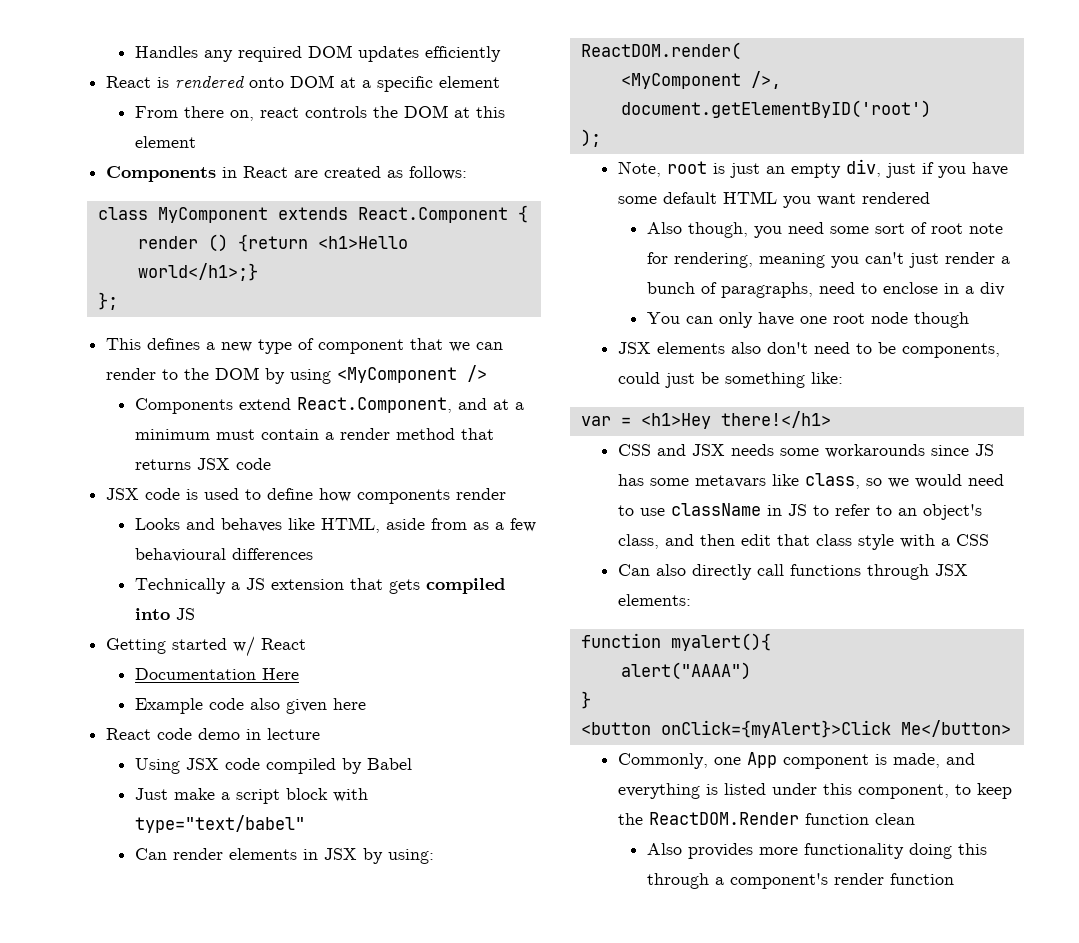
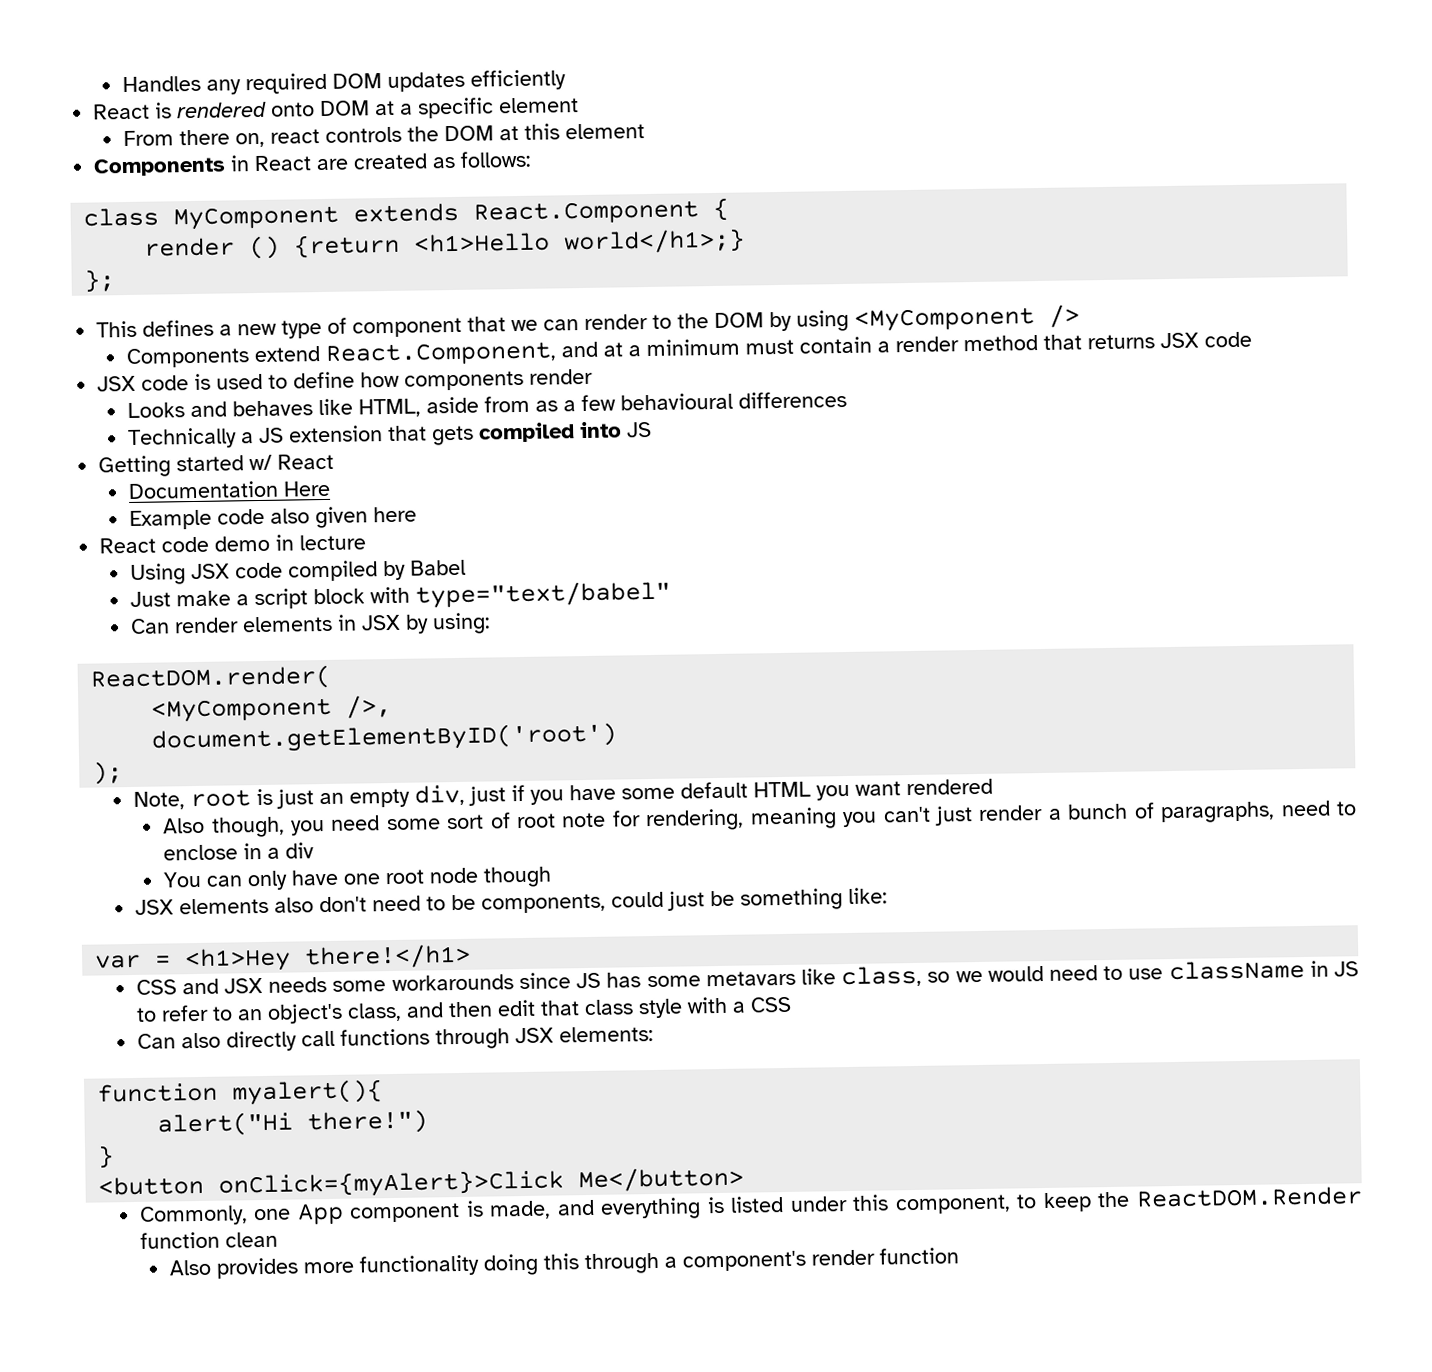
- alert("AAAA")
+ alert("Hi there!")

